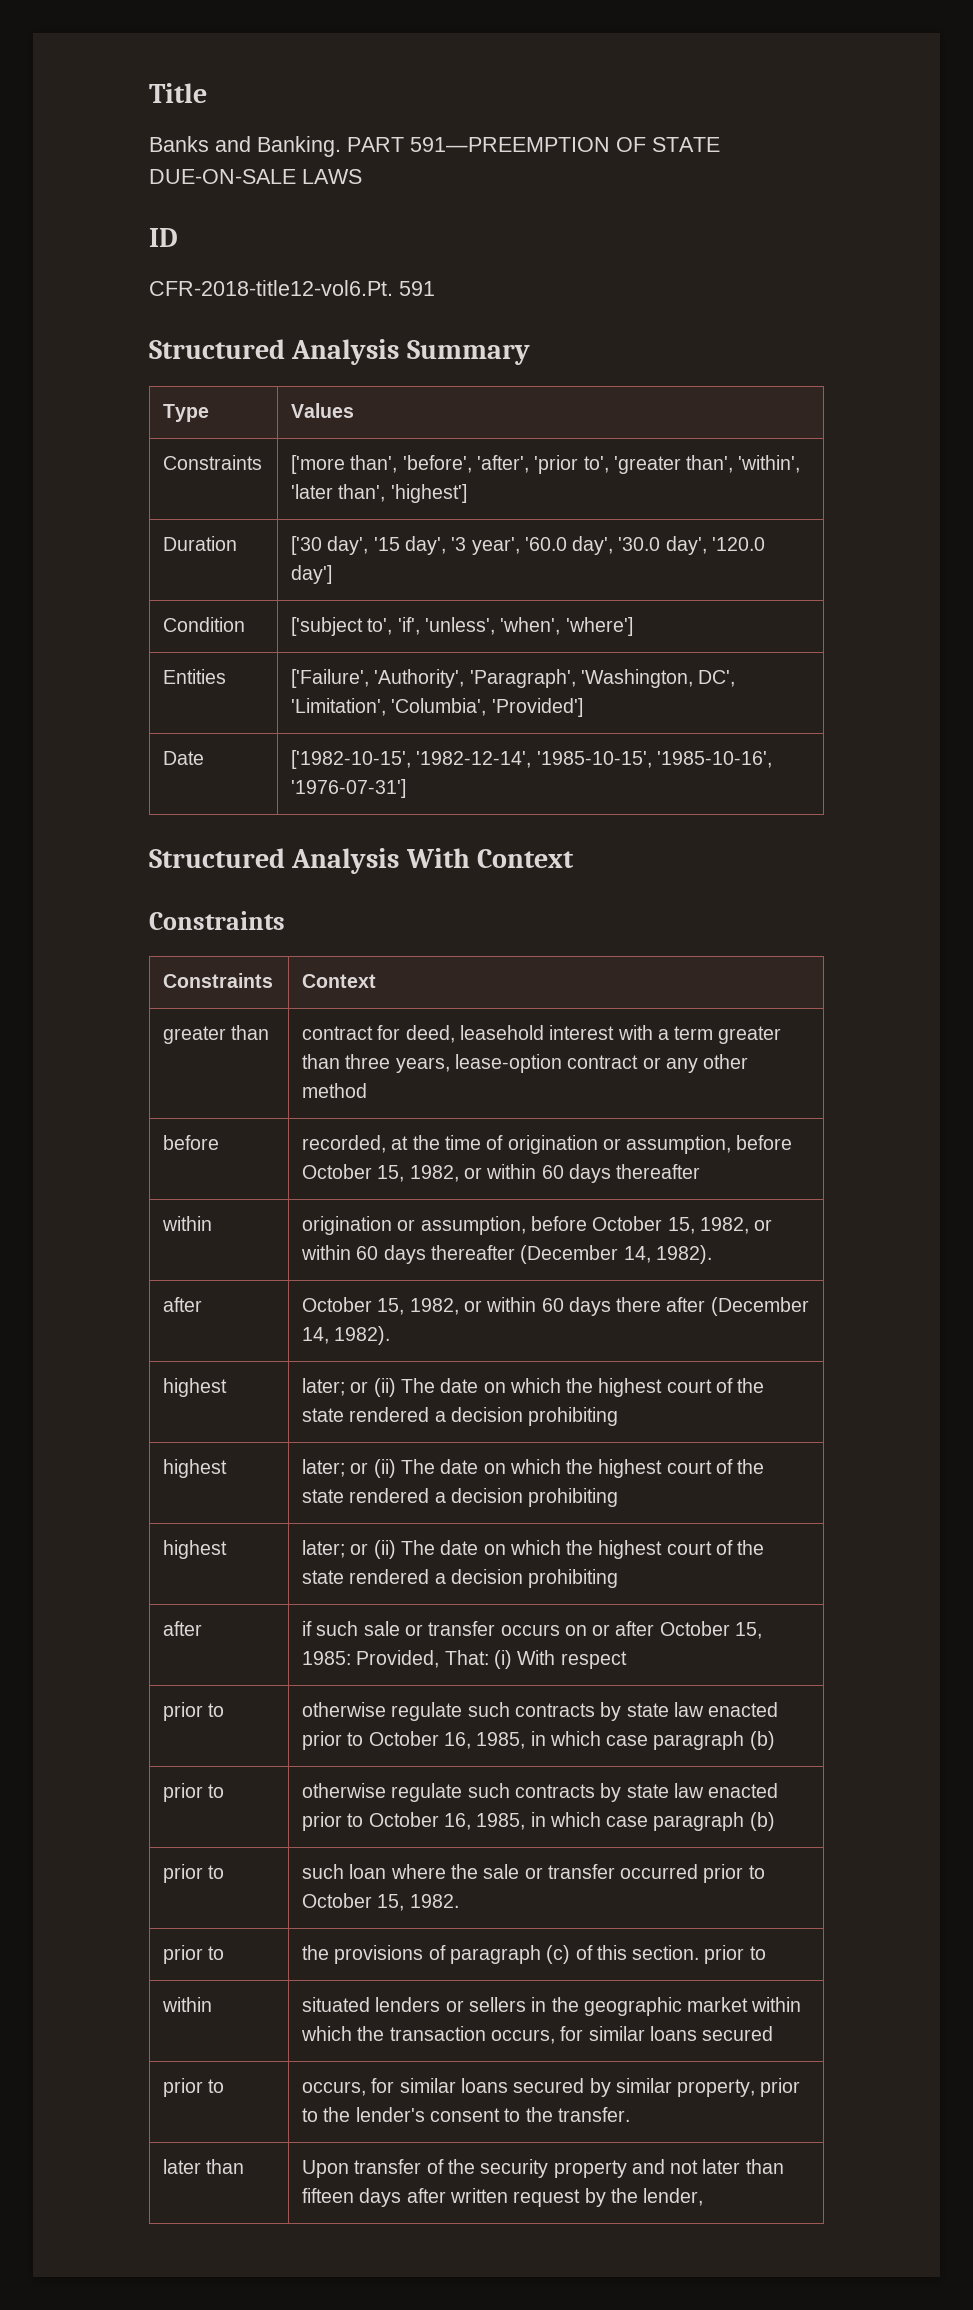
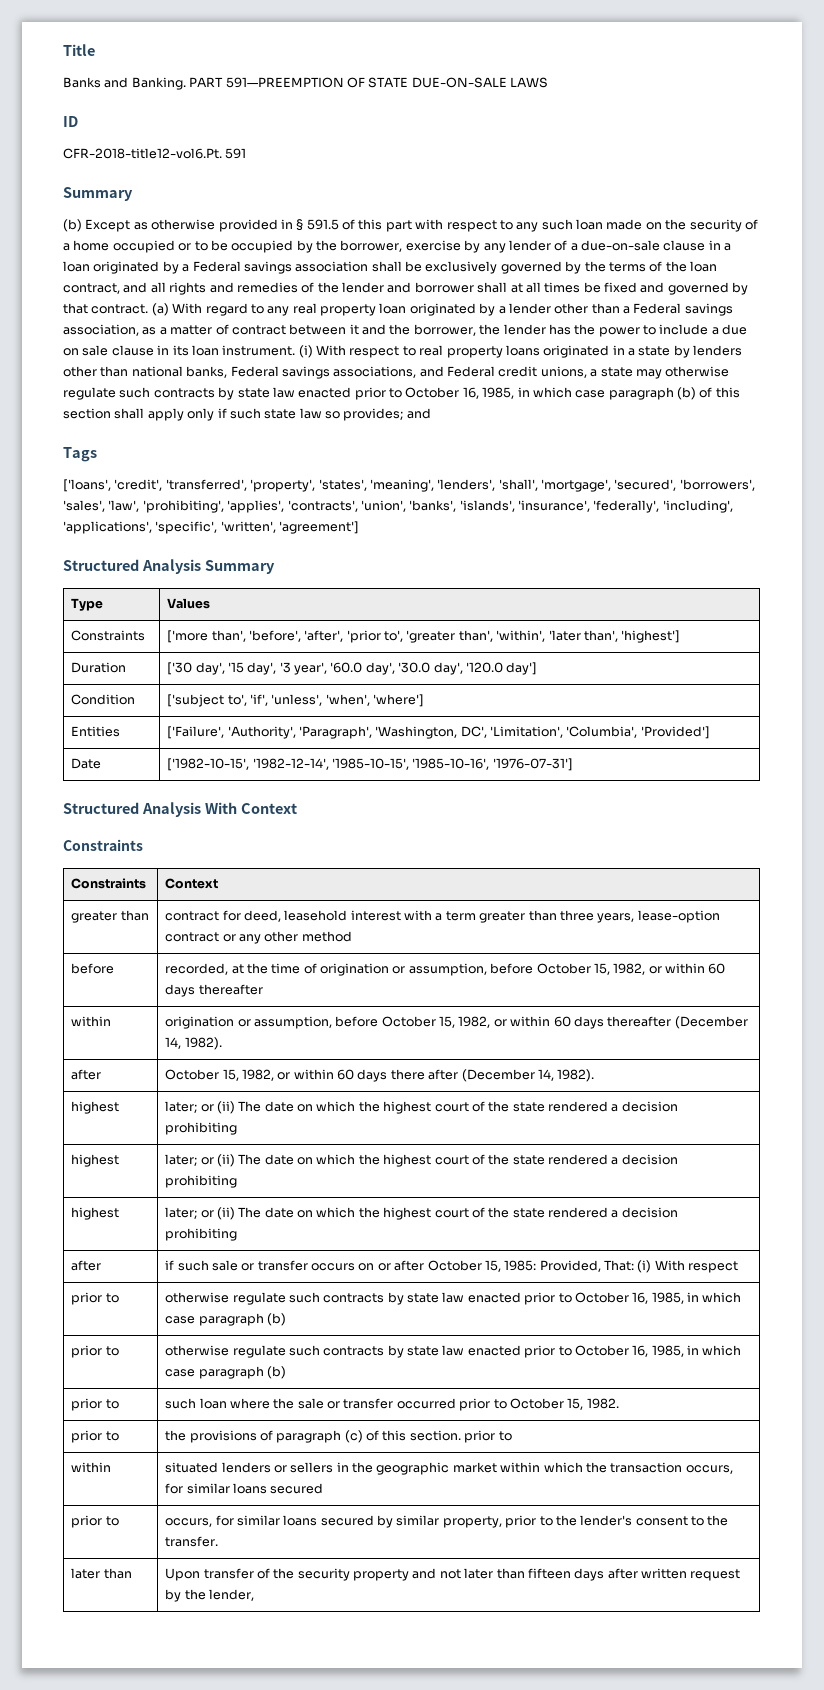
  CFR-2018-title12-vol6.Pt. 591
+ Summary
+ (b) Except as otherwise provided in § 591.5 of this part with respect to any such loan made on the security of a home occupied or to be occupied by the borrower, exercise by any lender of a due-on-sale clause in a loan originated by a Federal savings association shall be exclusively governed by the terms of the loan contract, and all rights and remedies of the lender and borrower shall at all times be fixed and governed by that contract. (a) With regard to any real property loan originated by a lender other than a Federal savings association, as a matter of contract between it and the borrower, the lender has the power to include a due on sale clause in its loan instrument. (i) With respect to real property loans originated in a state by lenders other than national banks, Federal savings associations, and Federal credit unions, a state may otherwise regulate such contracts by state law enacted prior to October 16, 1985, in which case paragraph (b) of this section shall apply only if such state law so provides; and
+ Tags
+ ['loans', 'credit', 'transferred', 'property', 'states', 'meaning', 'lenders', 'shall', 'mortgage', 'secured', 'borrowers', 'sales', 'law', 'prohibiting', 'applies', 'contracts', 'union', 'banks', 'islands', 'insurance', 'federally', 'including', 'applications', 'specific', 'written', 'agreement']

